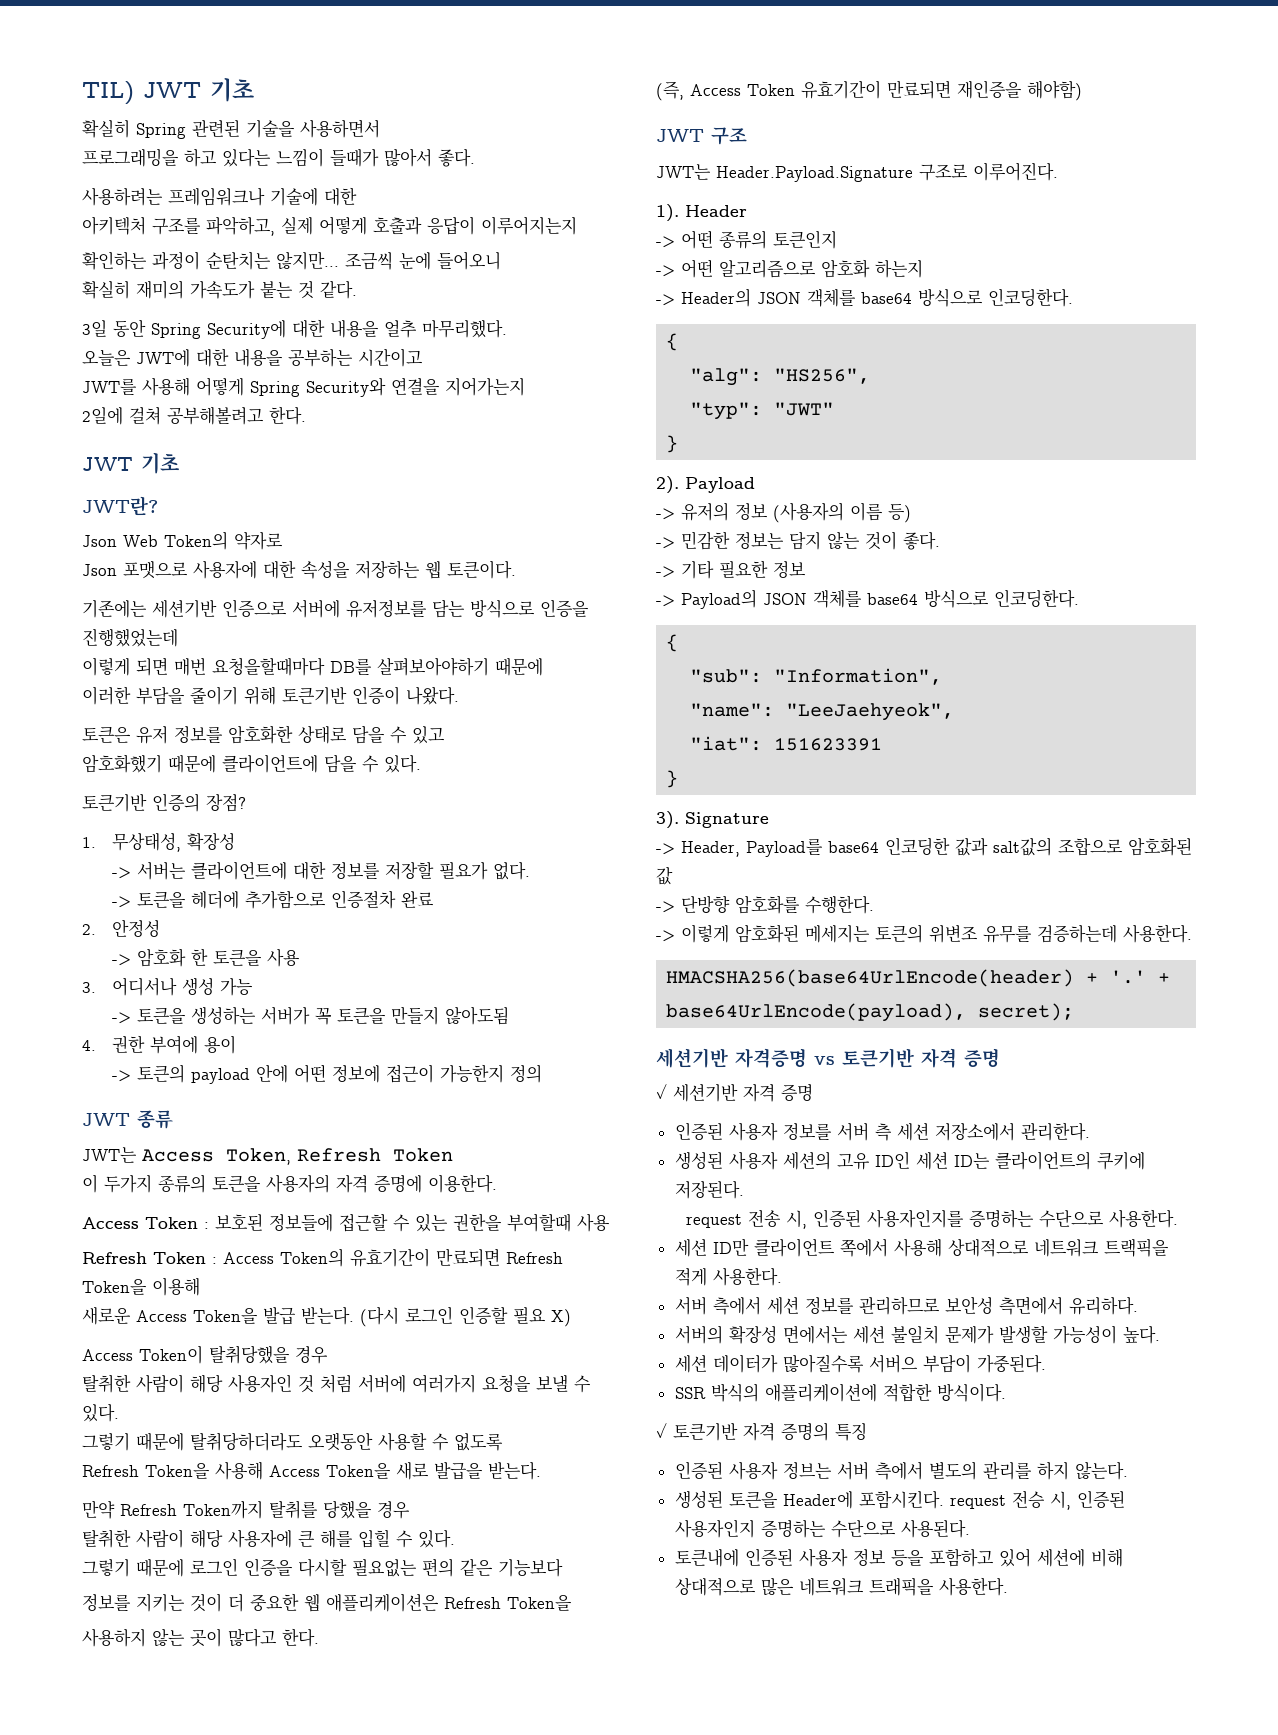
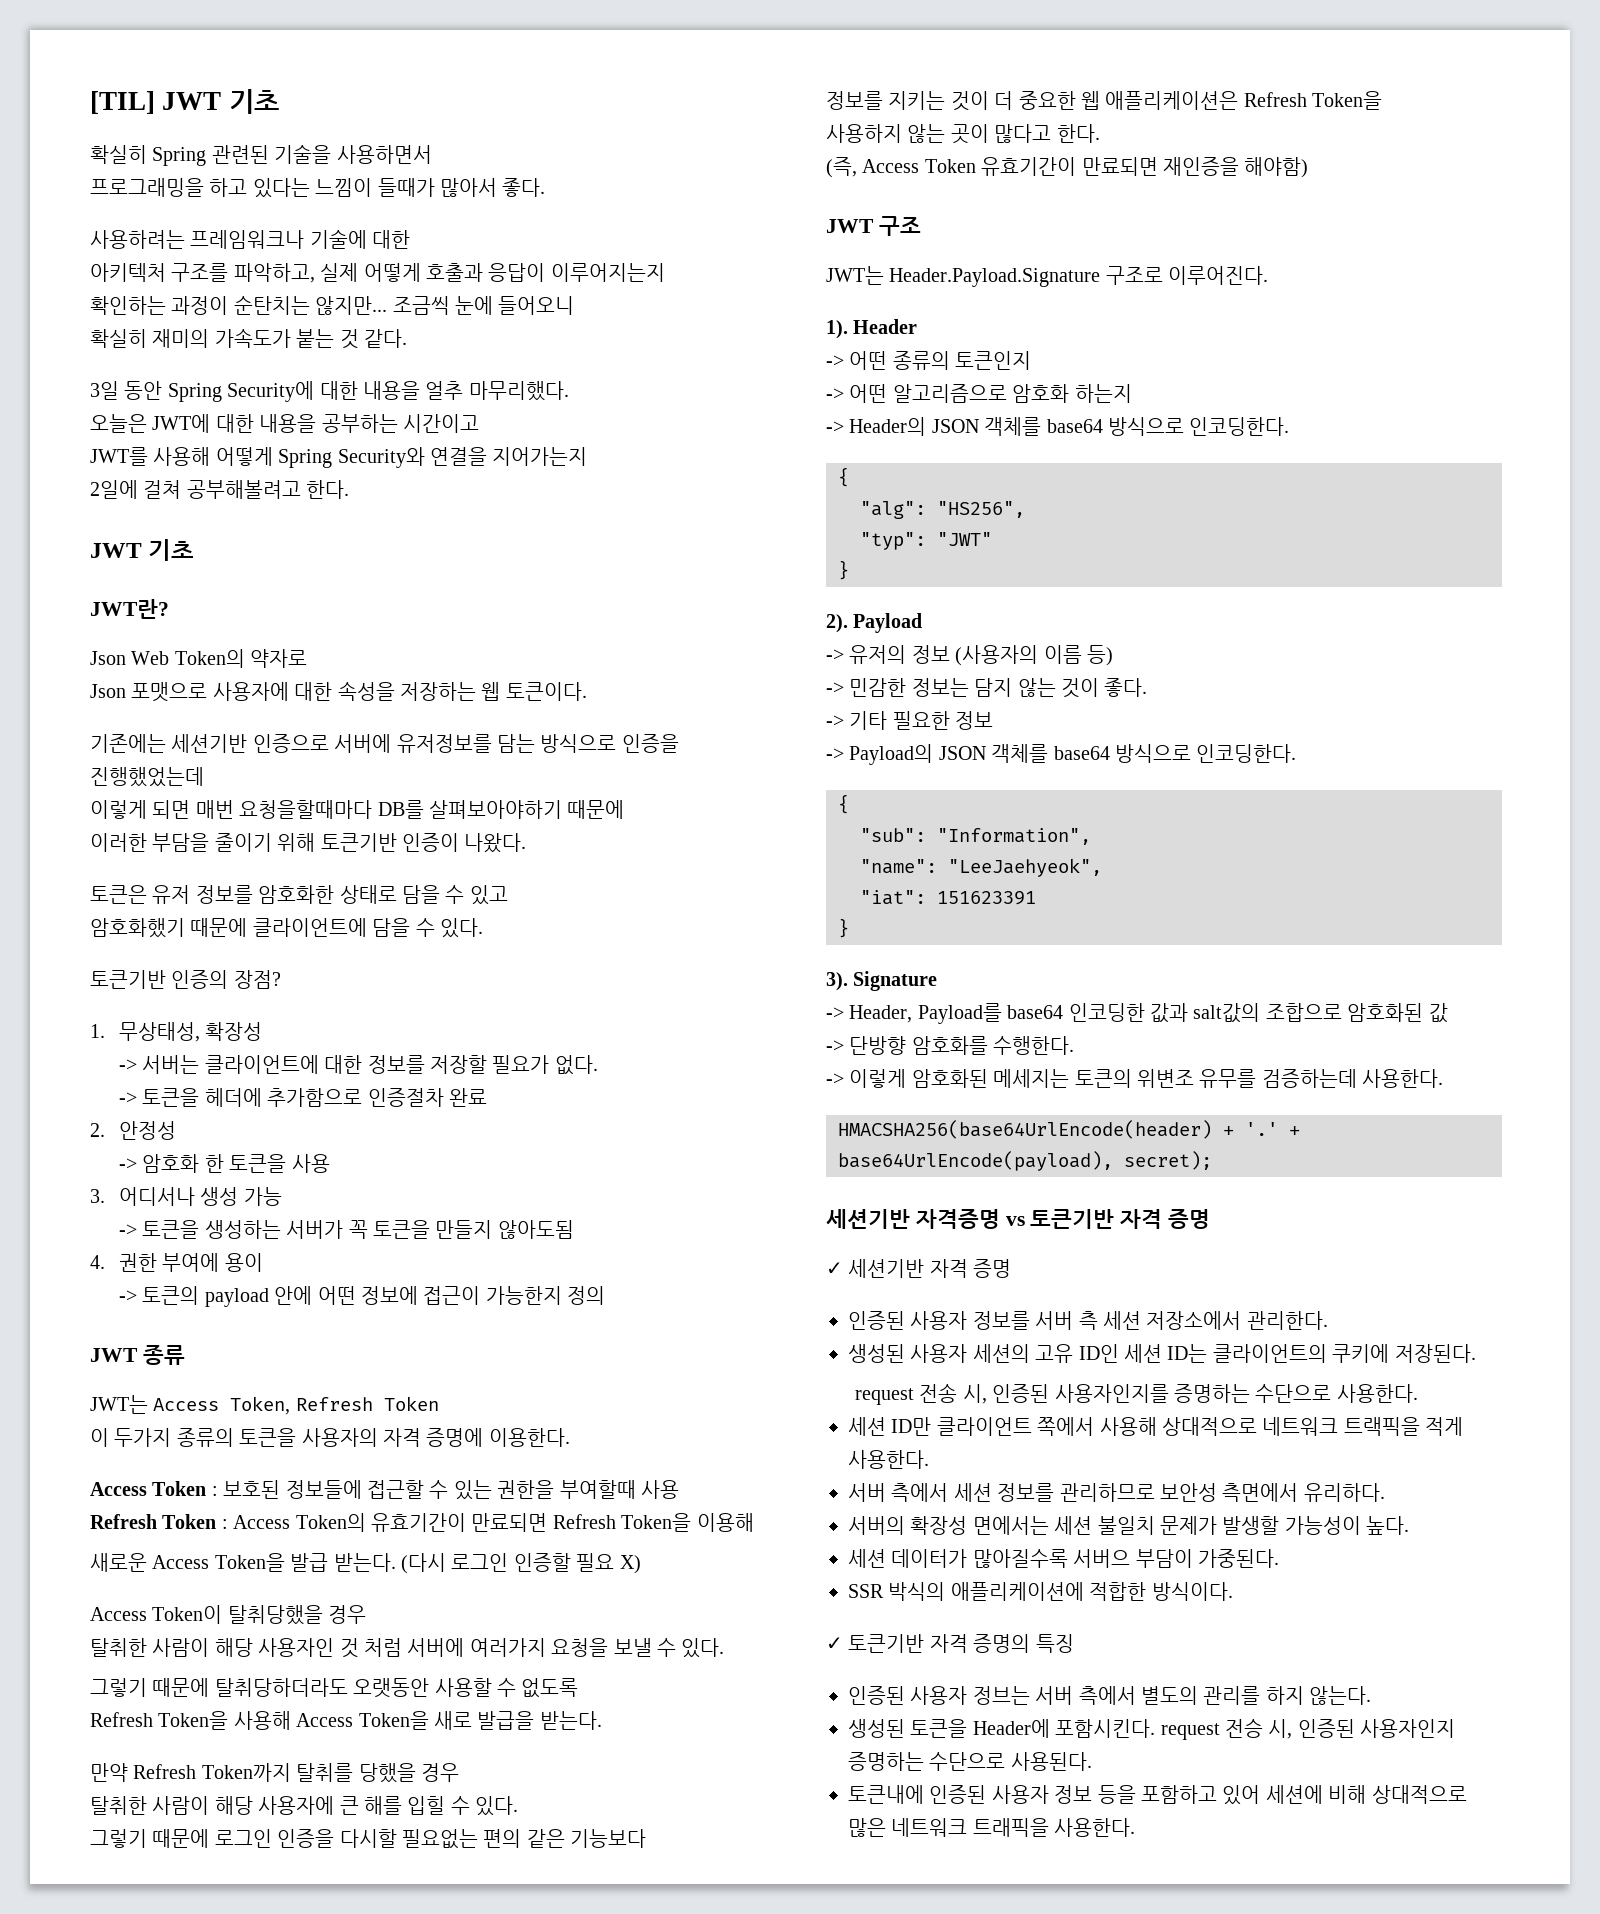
- TIL) JWT 기초
+ [TIL] JWT 기초

